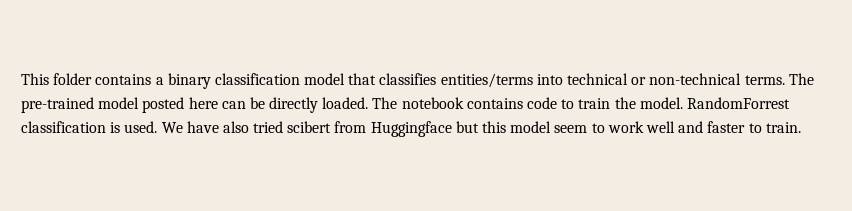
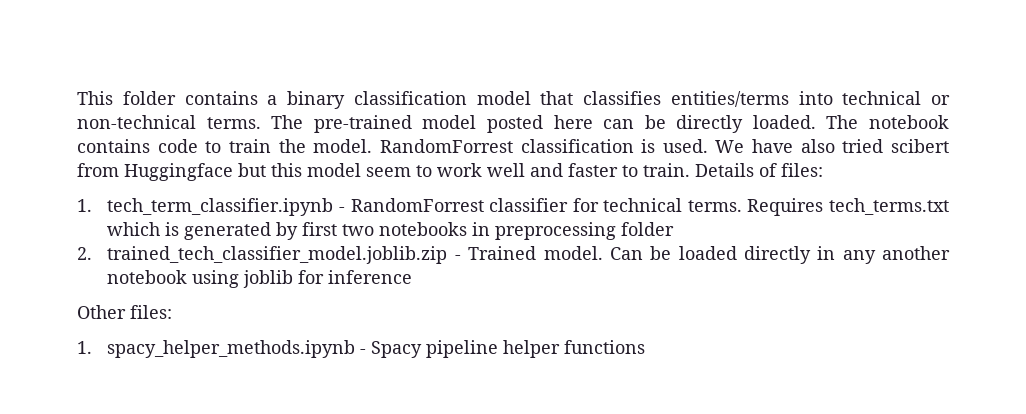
+ Details of files:
+ 1. tech_term_classifier.ipynb - RandomForrest classifier for technical terms. Requires tech_terms.txt which is generated by first two notebooks in preprocessing folder
+ 2. trained_tech_classifier_model.joblib.zip - Trained model. Can be loaded directly in any another notebook using joblib for inference
+ Other files:
+ 1. spacy_helper_methods.ipynb - Spacy pipeline helper functions

